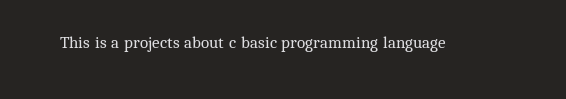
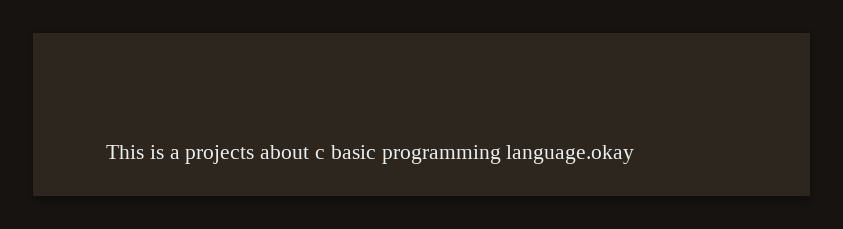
- This is a projects about c basic programming language
+ This is a projects about c basic programming language.okay

